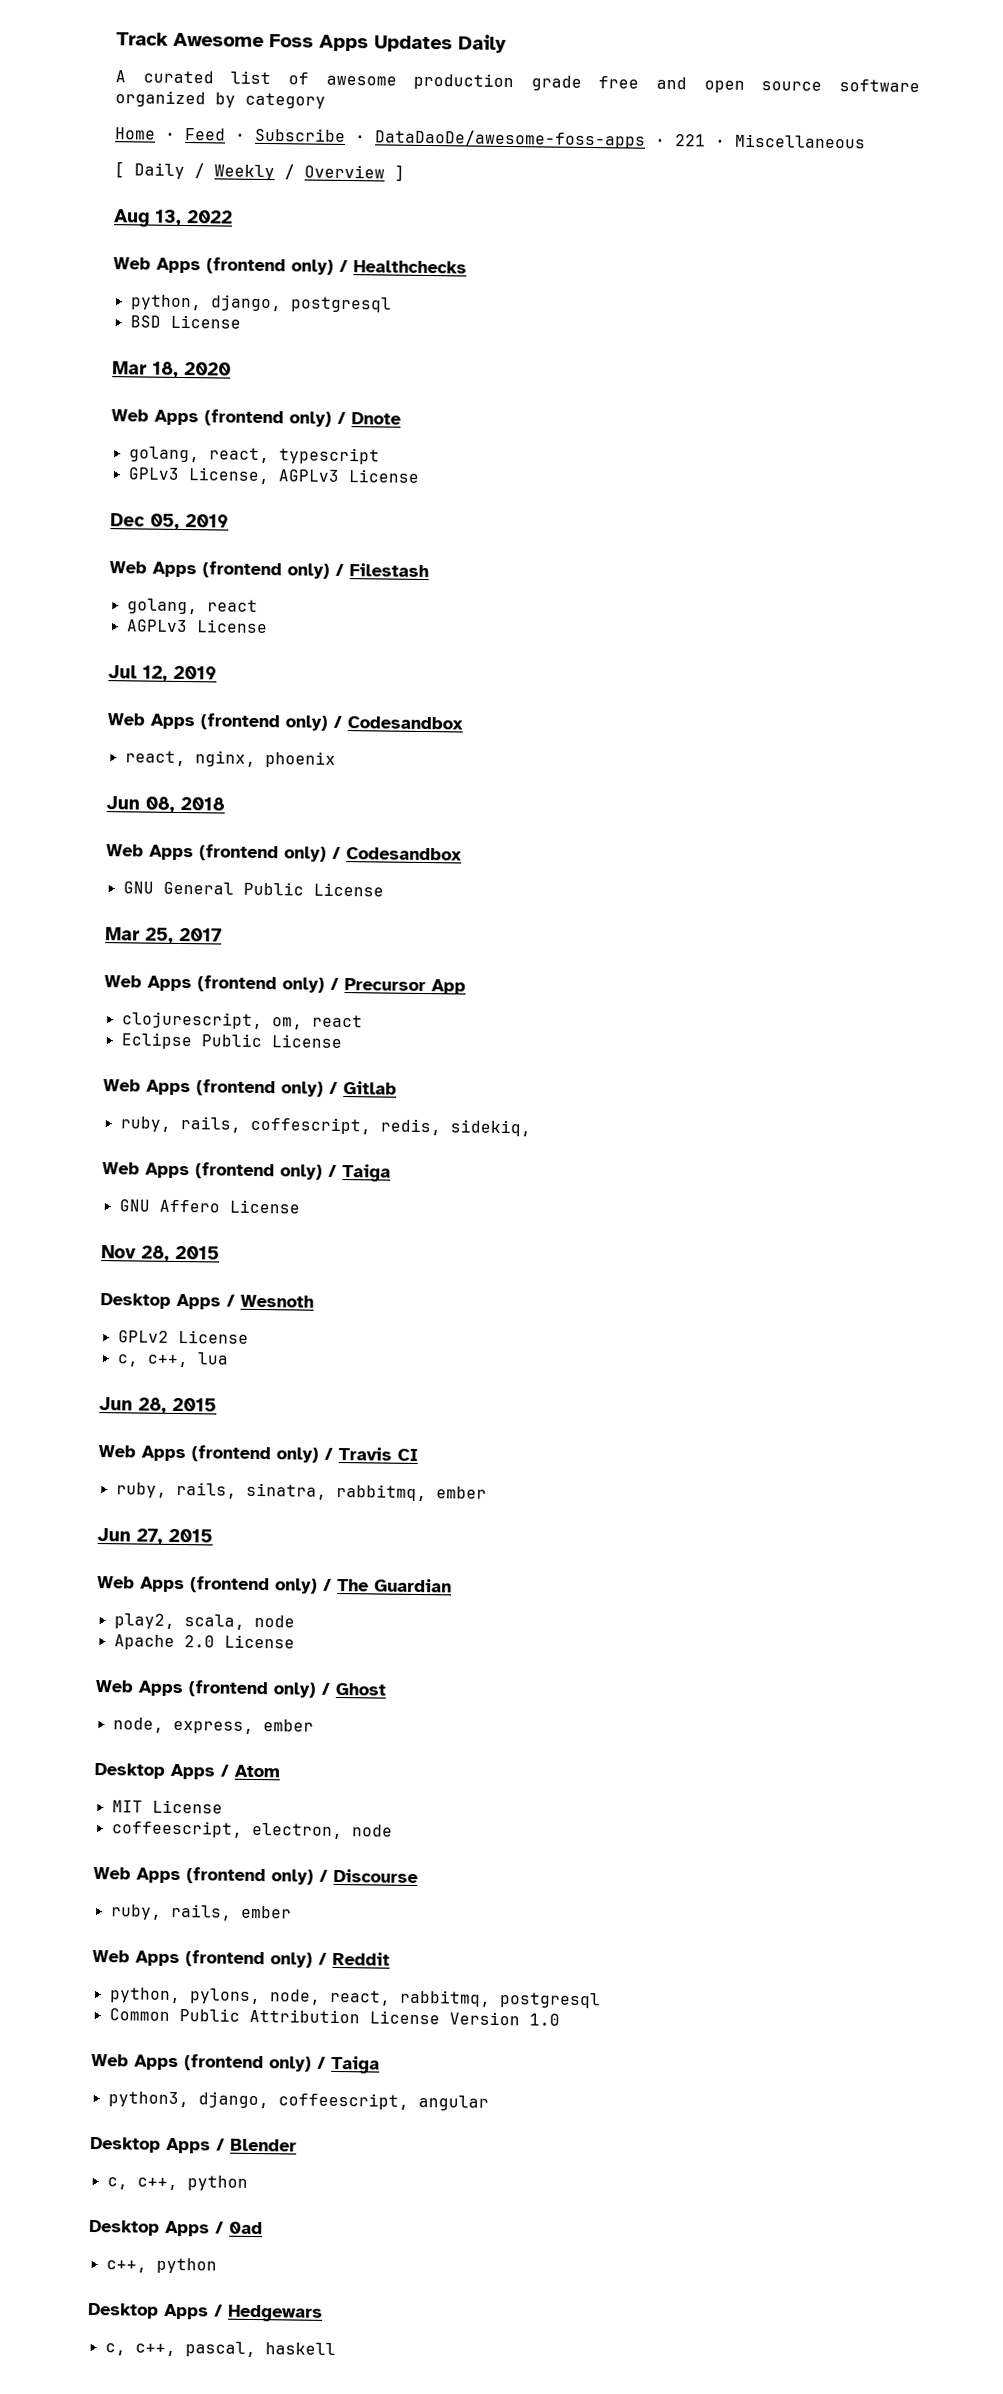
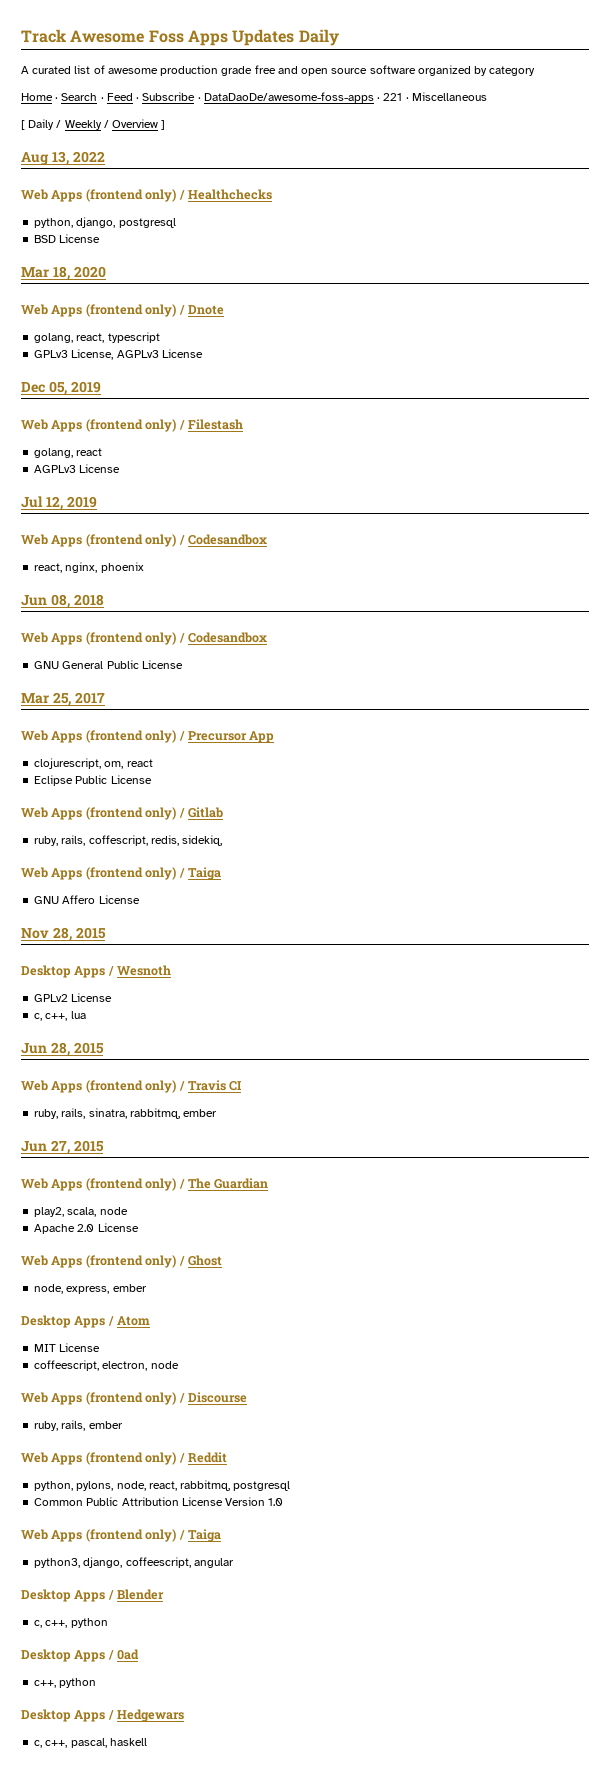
- Home · Feed · Subscribe · DataDaoDe/awesome-foss-apps · 221 · Miscellaneous
+ Home · Search · Feed · Subscribe · DataDaoDe/awesome-foss-apps · 221 · Miscellaneous

